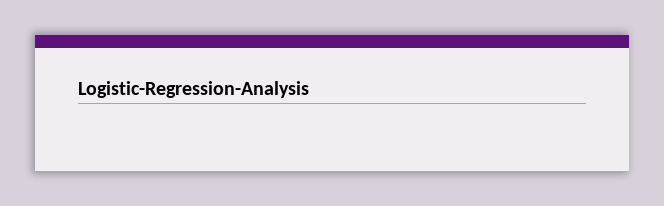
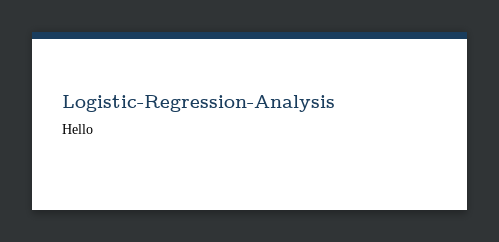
+ Hello

